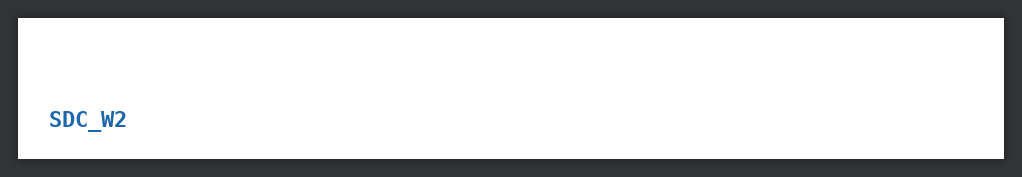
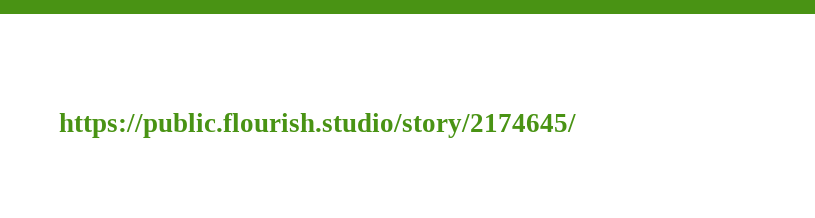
- SDC_W2
+ https://public.flourish.studio/story/2174645/

